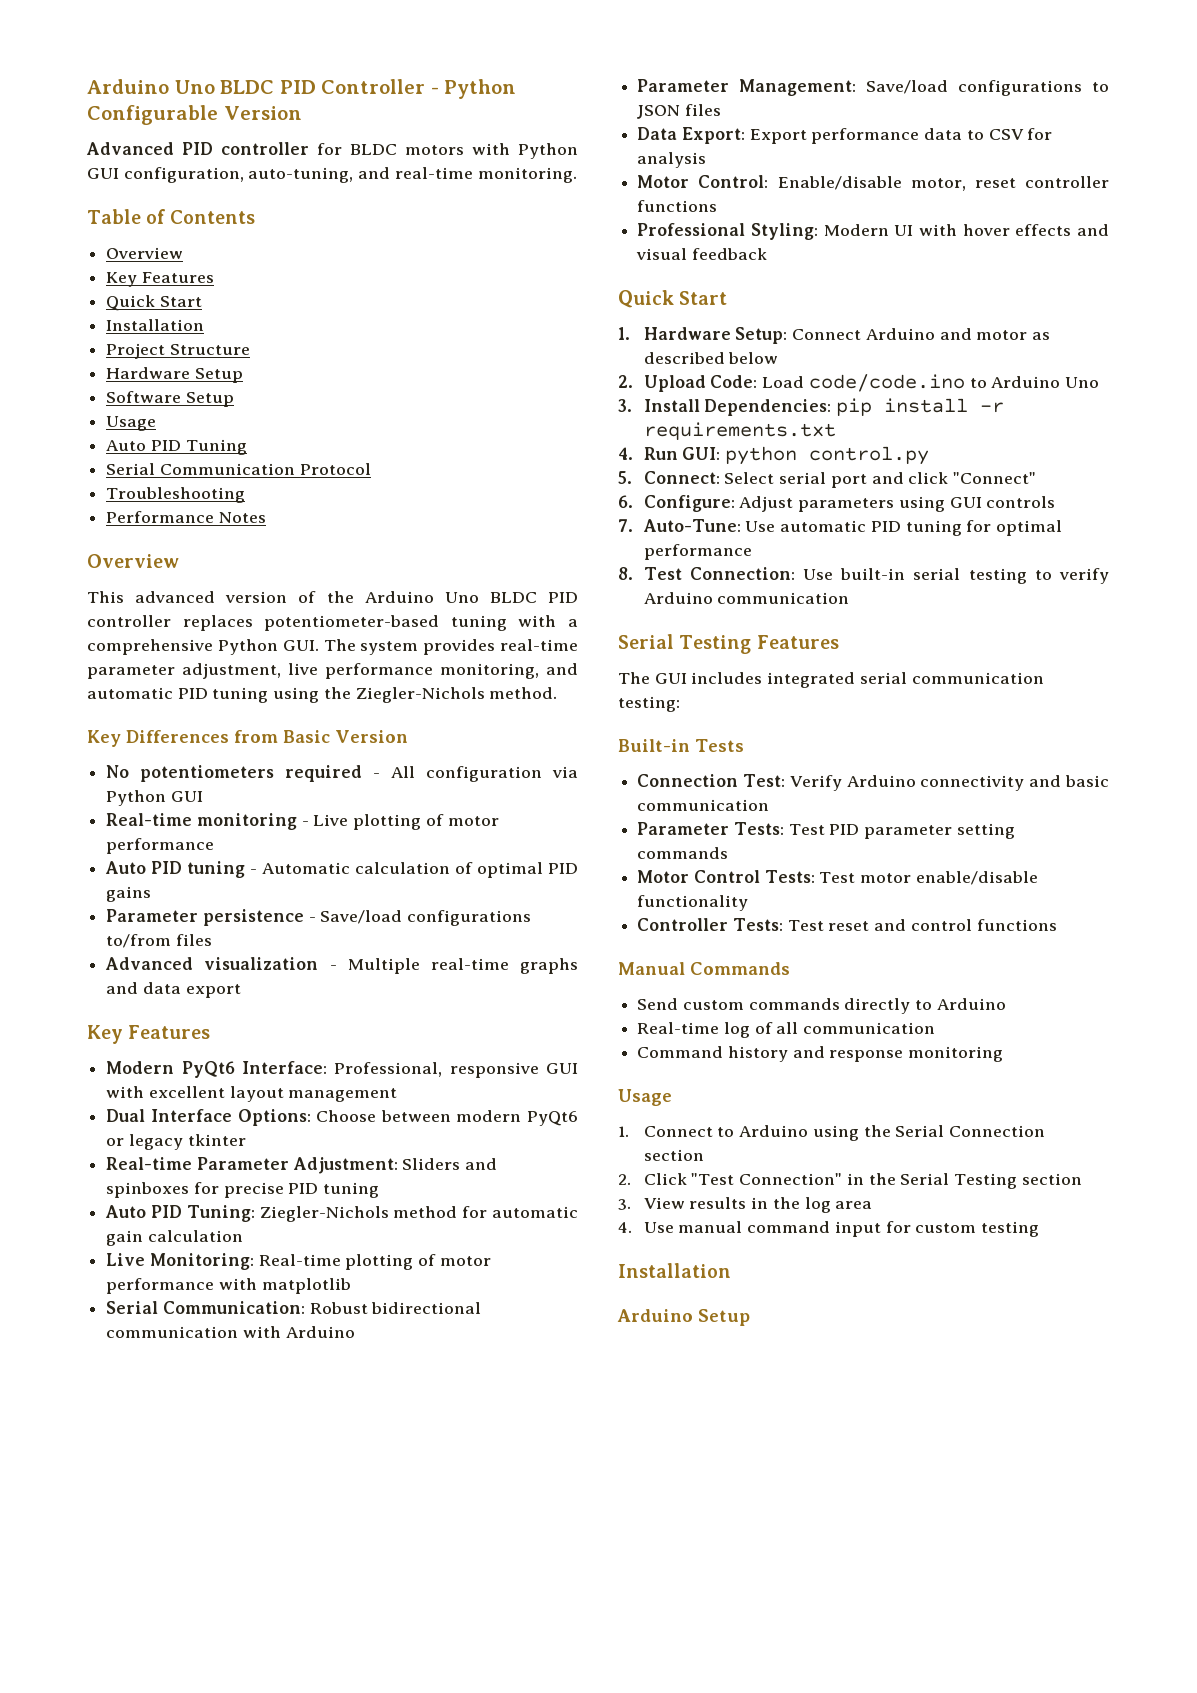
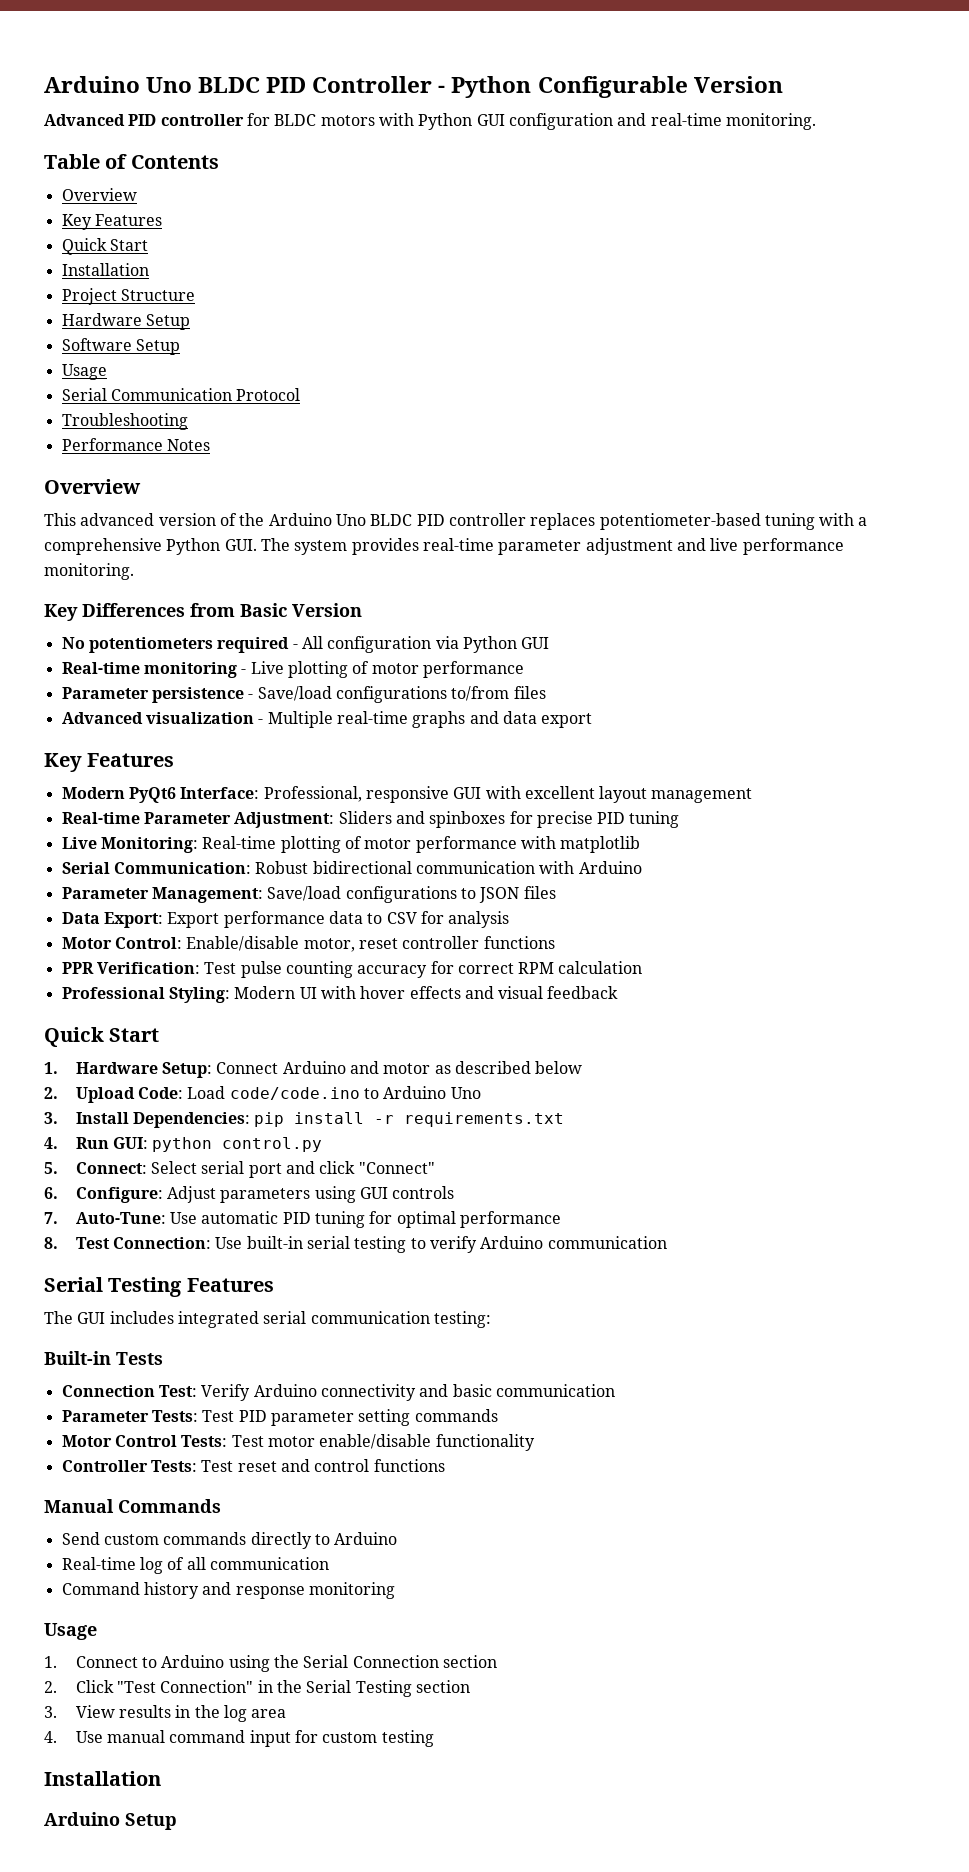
- Advanced PID controller for BLDC motors with Python GUI configuration, auto-tuning, and real-time monitoring.
+ Advanced PID controller for BLDC motors with Python GUI configuration and real-time monitoring.
- Auto PID Tuning
- This advanced version of the Arduino Uno BLDC PID controller replaces potentiometer-based tuning with a comprehensive Python GUI. The system provides real-time parameter adjustment, live performance monitoring, and automatic PID tuning using the Ziegler-Nichols method.
+ This advanced version of the Arduino Uno BLDC PID controller replaces potentiometer-based tuning with a comprehensive Python GUI. The system provides real-time parameter adjustment and live performance monitoring.
- Auto PID tuning - Automatic calculation of optimal PID gains
- Dual Interface Options: Choose between modern PyQt6 or legacy tkinter
- Auto PID Tuning: Ziegler-Nichols method for automatic gain calculation
+ PPR Verification: Test pulse counting accuracy for correct RPM calculation

